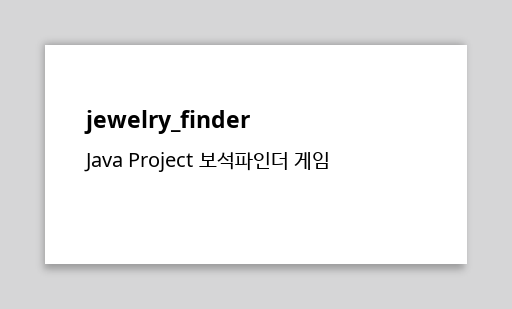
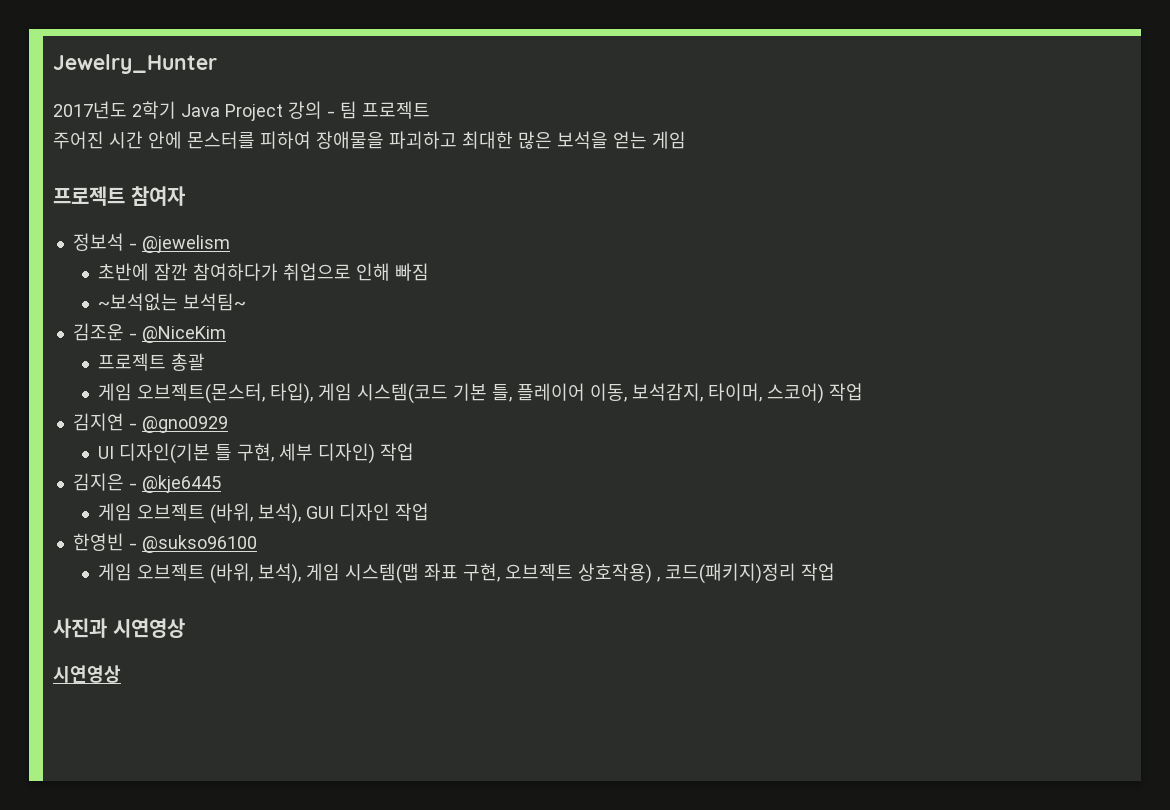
- jewelry_finder
- Java Project 보석파인더 게임
+ Jewelry_Hunter
+ 2017년도 2학기 Java Project 강의 - 팀 프로젝트
+ 주어진 시간 안에 몬스터를 피하여 장애물을 파괴하고 최대한 많은 보석을 얻는 게임
+ 프로젝트 참여자
+ 정보석 - @jewelism
+ 초반에 잠깐 참여하다가 취업으로 인해 빠짐
+ ~보석없는 보석팀~
+ 김조운 - @NiceKim
+ 프로젝트 총괄
+ 게임 오브젝트(몬스터, 타입), 게임 시스템(코드 기본 틀, 플레이어 이동, 보석감지, 타이머, 스코어) 작업
+ 김지연 - @gno0929
+ UI 디자인(기본 틀 구현, 세부 디자인) 작업
+ 김지은 - @kje6445
+ 게임 오브젝트 (바위, 보석), GUI 디자인 작업
+ 한영빈 - @sukso96100
+ 게임 오브젝트 (바위, 보석), 게임 시스템(맵 좌표 구현, 오브젝트 상호작용) , 코드(패키지)정리 작업
+ 사진과 시연영상
+ 시연영상

